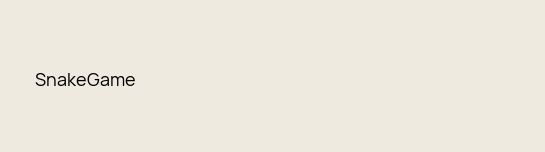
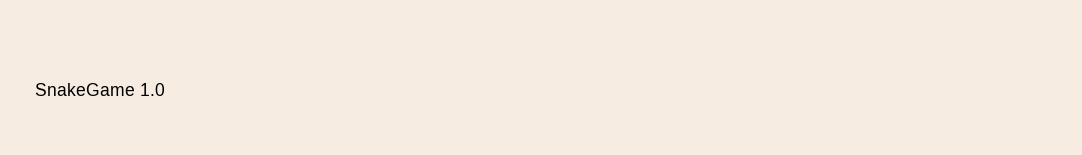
- SnakeGame
+ SnakeGame 1.0

